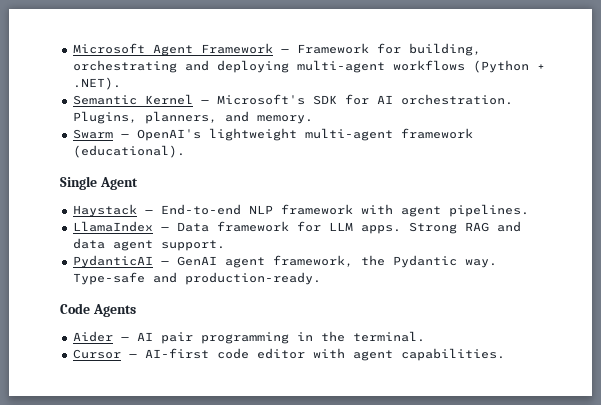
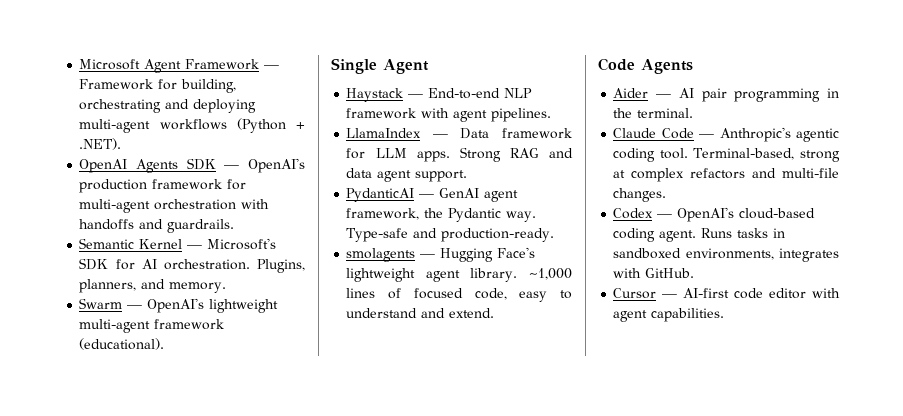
+ OpenAI Agents SDK — OpenAI's production framework for multi-agent orchestration with handoffs and guardrails.
+ smolagents — Hugging Face's lightweight agent library. ~1,000 lines of focused code, easy to understand and extend.
+ Claude Code — Anthropic's agentic coding tool. Terminal-based, strong at complex refactors and multi-file changes.
+ Codex — OpenAI's cloud-based coding agent. Runs tasks in sandboxed environments, integrates with GitHub.

